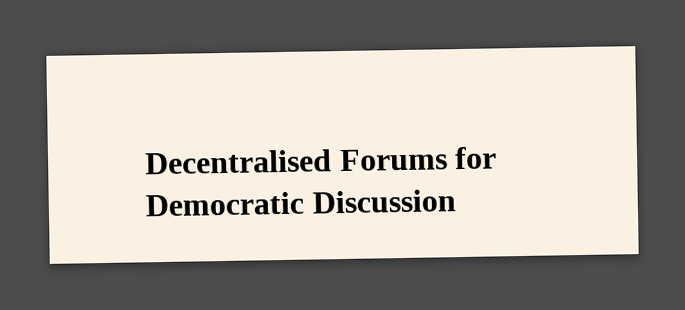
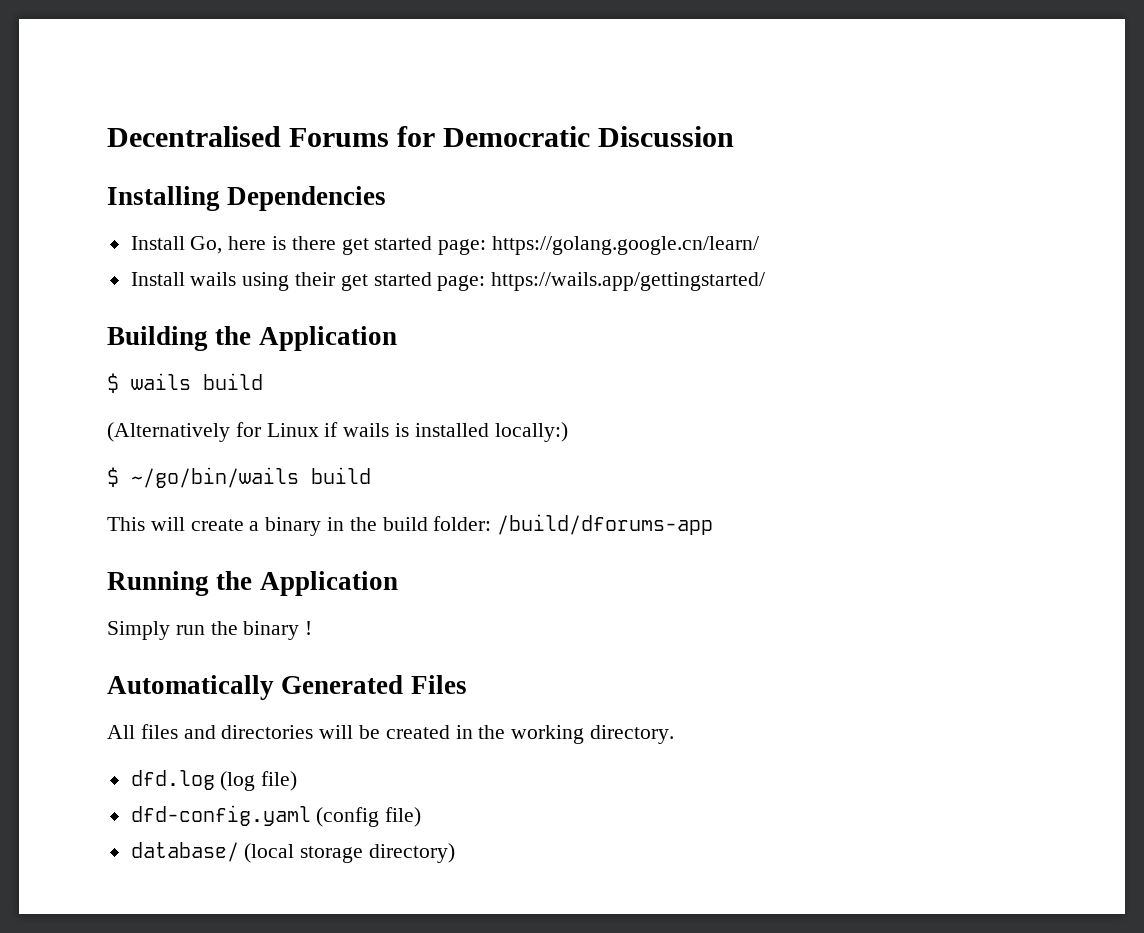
+ Installing Dependencies
+ Install Go, here is there get started page: https://golang.google.cn/learn/
+ Install wails using their get started page: https://wails.app/gettingstarted/
+ Building the Application
+ $ wails build
+ (Alternatively for Linux if wails is installed locally:)
+ $ ~/go/bin/wails build
+ This will create a binary in the build folder: /build/dforums-app
+ Running the Application
+ Simply run the binary !
+ Automatically Generated Files
+ All files and directories will be created in the working directory.
+ dfd.log (log file)
+ dfd-config.yaml (config file)
+ database/ (local storage directory)

